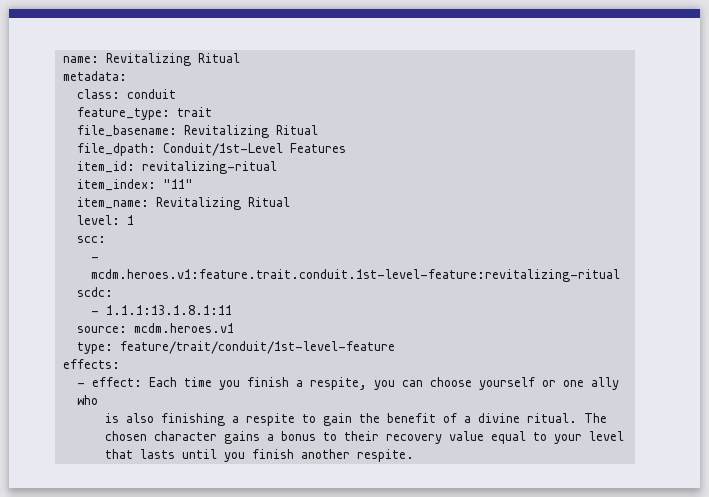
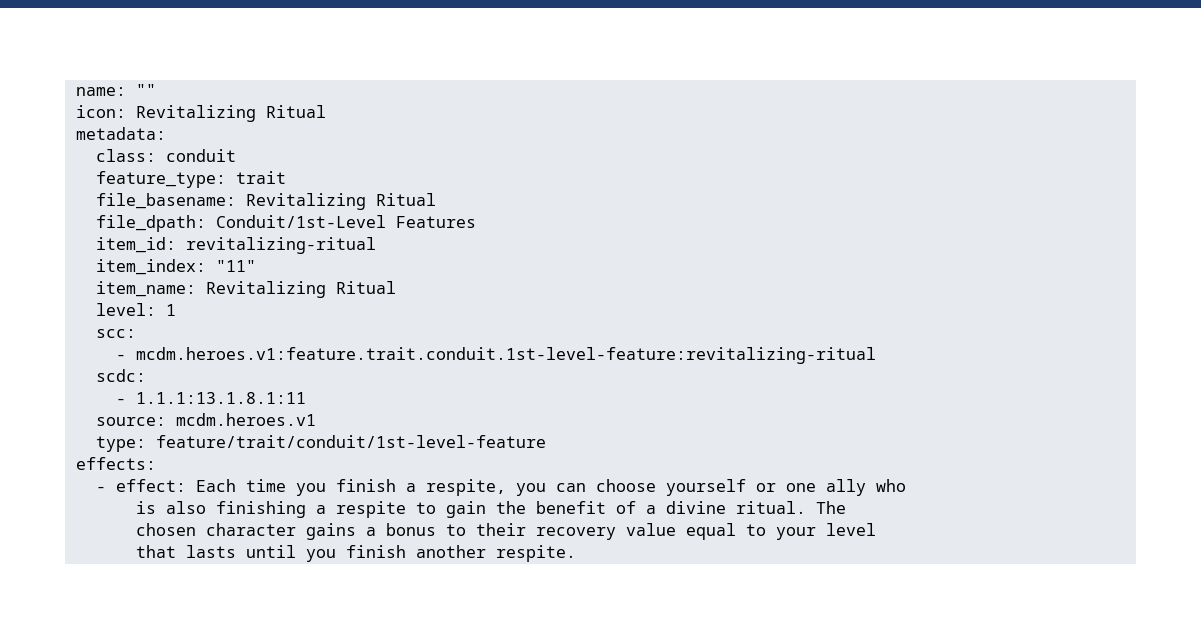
- name: Revitalizing Ritual
+ name: ""
+ icon: Revitalizing Ritual

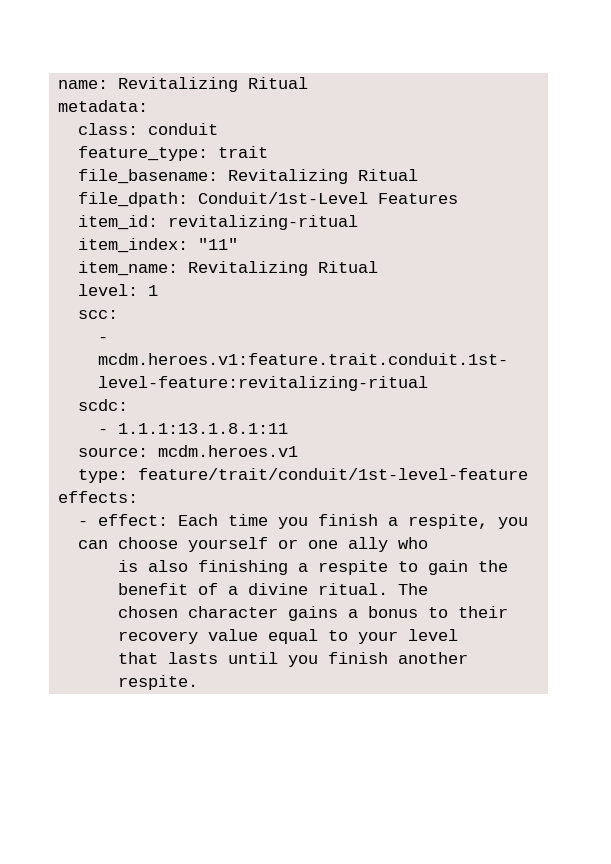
- name: ""
- icon: Revitalizing Ritual
+ name: Revitalizing Ritual

